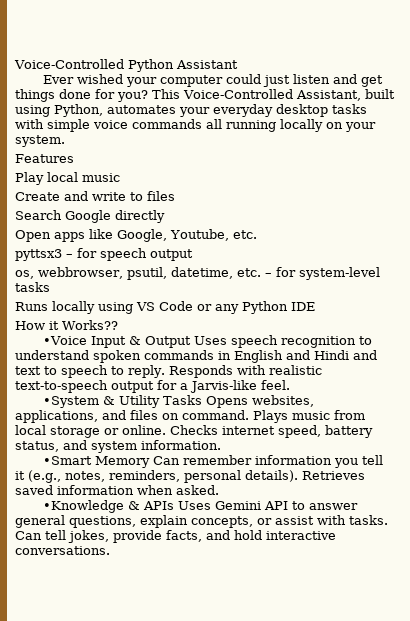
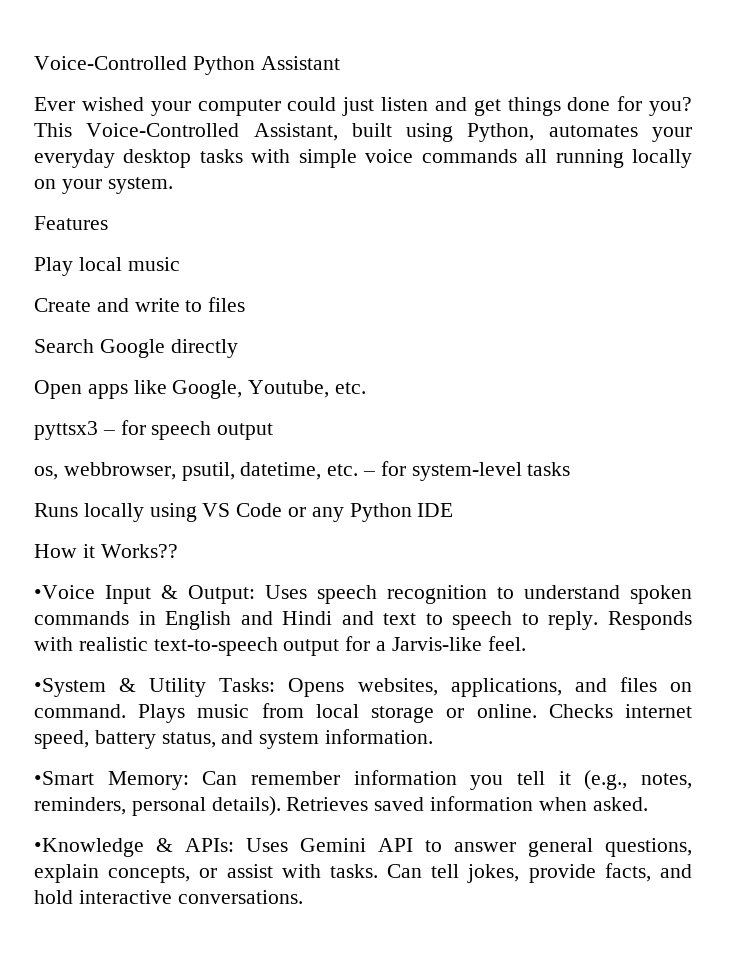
- •Voice Input & Output Uses speech recognition to understand spoken commands in English and Hindi and text to speech to reply.
+ •Voice Input & Output: Uses speech recognition to understand spoken commands in English and Hindi and text to speech to reply.
- •System & Utility Tasks Opens websites, applications, and files on command.
+ •System & Utility Tasks: Opens websites, applications, and files on command.
- •Smart Memory Can remember information you tell it (e.g., notes, reminders, personal details).
+ •Smart Memory: Can remember information you tell it (e.g., notes, reminders, personal details).
- •Knowledge & APIs Uses Gemini API to answer general questions, explain concepts, or assist with tasks.
+ •Knowledge & APIs: Uses Gemini API to answer general questions, explain concepts, or assist with tasks.

